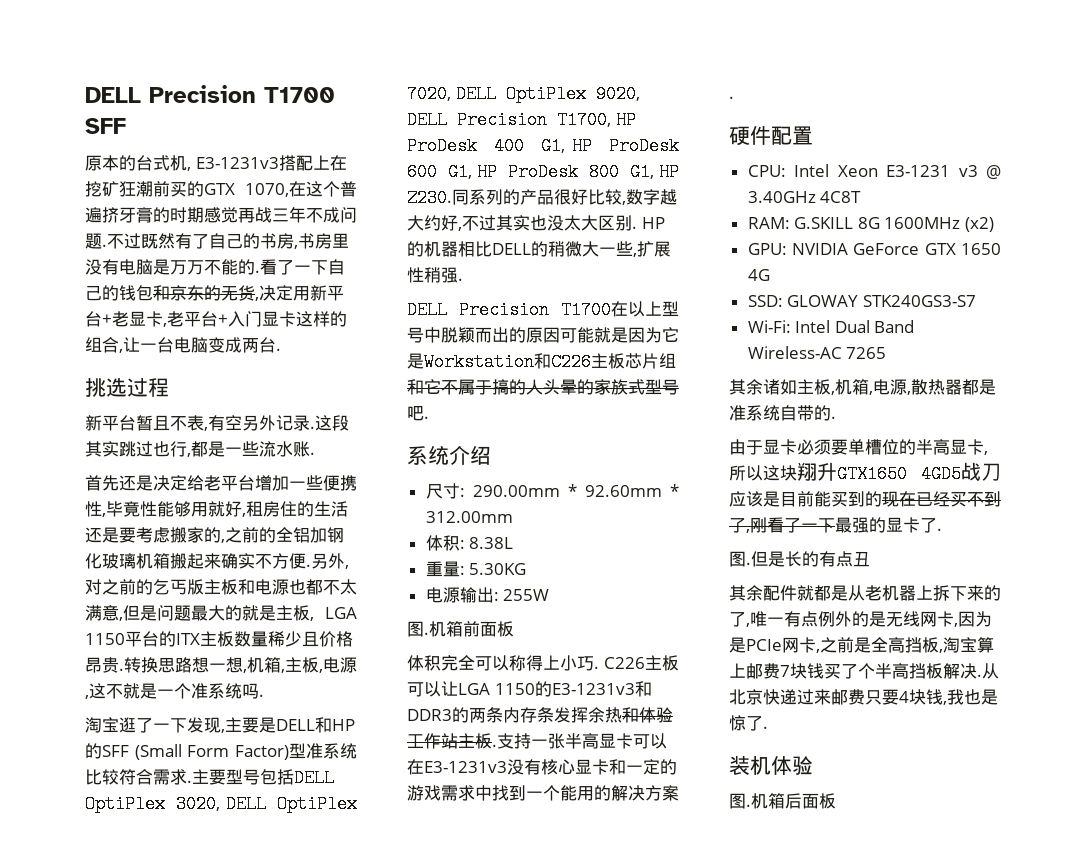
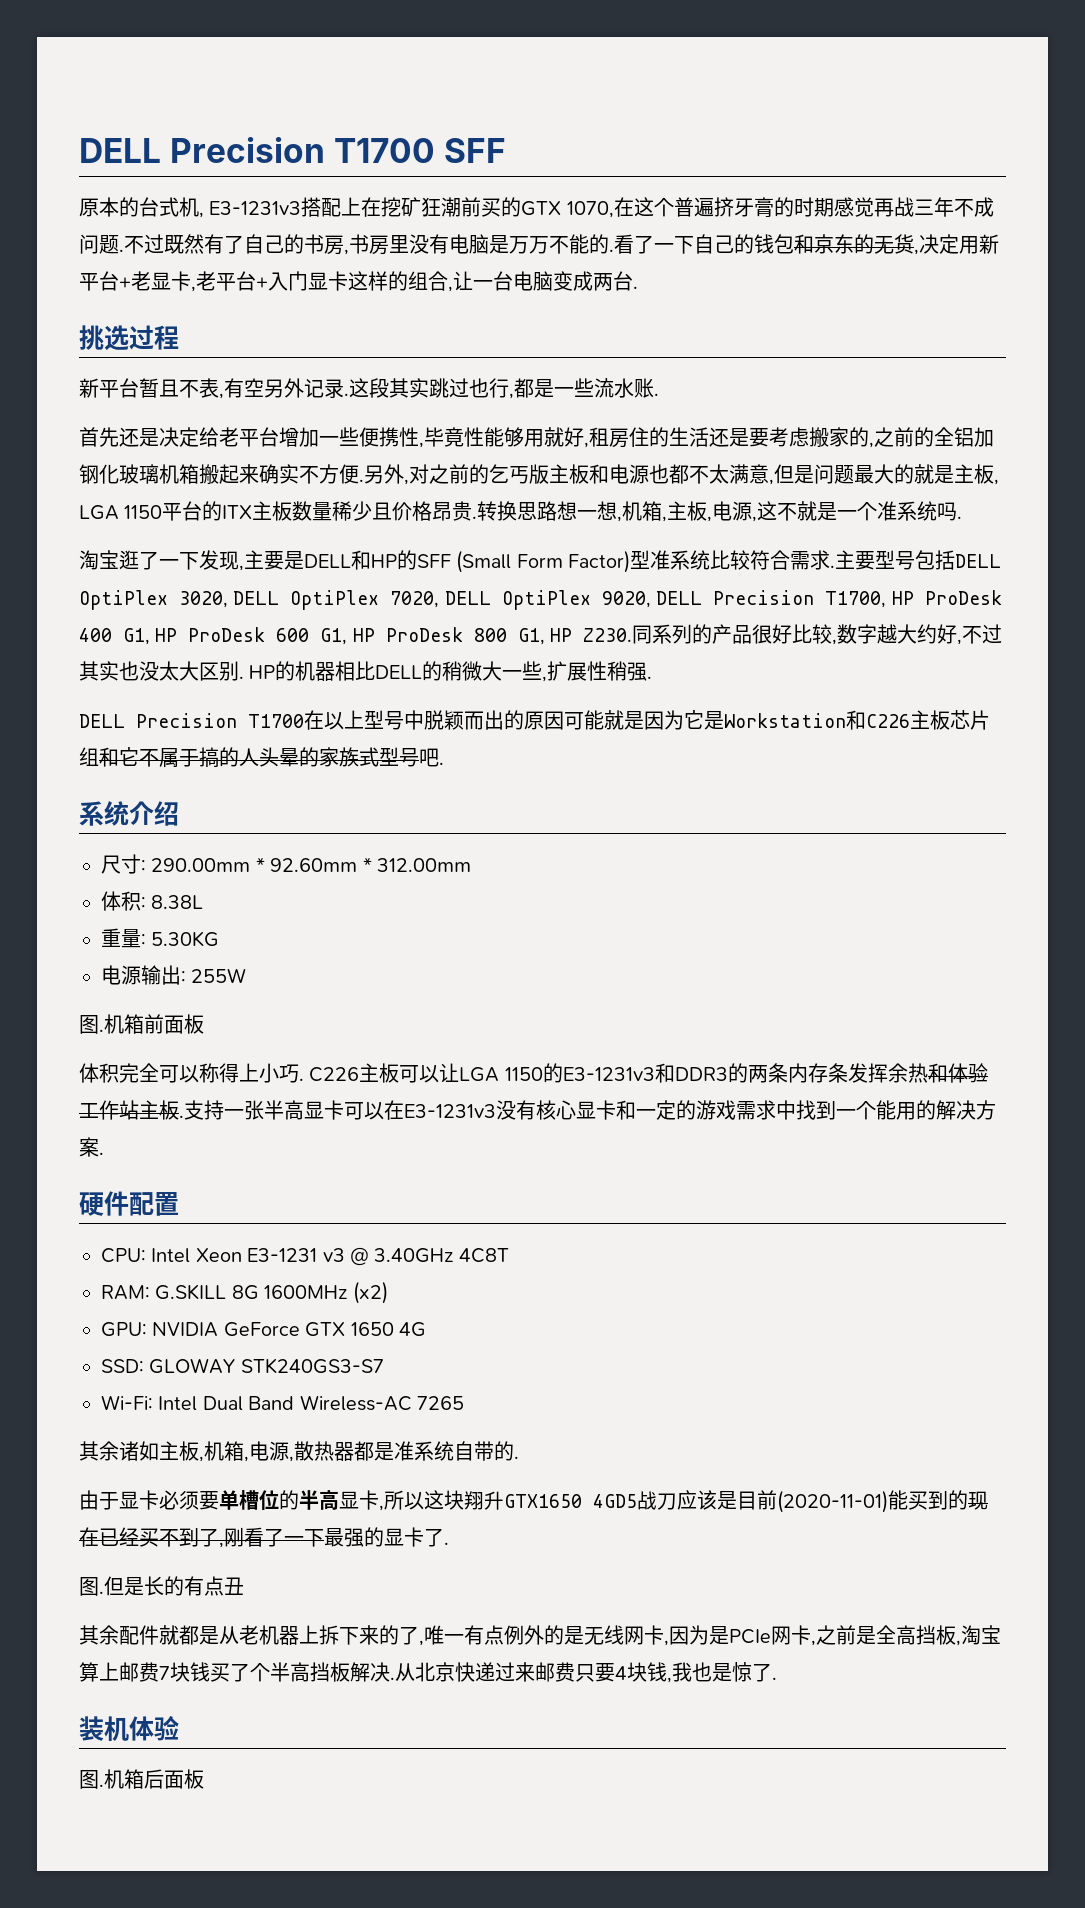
- 由于显卡必须要单槽位的半高显卡,所以这块翔升GTX1650 4GD5战刀应该是目前能买到的现在已经买不到了,刚看了一下最强的显卡了.
+ 由于显卡必须要单槽位的半高显卡,所以这块翔升GTX1650 4GD5战刀应该是目前(2020-11-01)能买到的现在已经买不到了,刚看了一下最强的显卡了.

